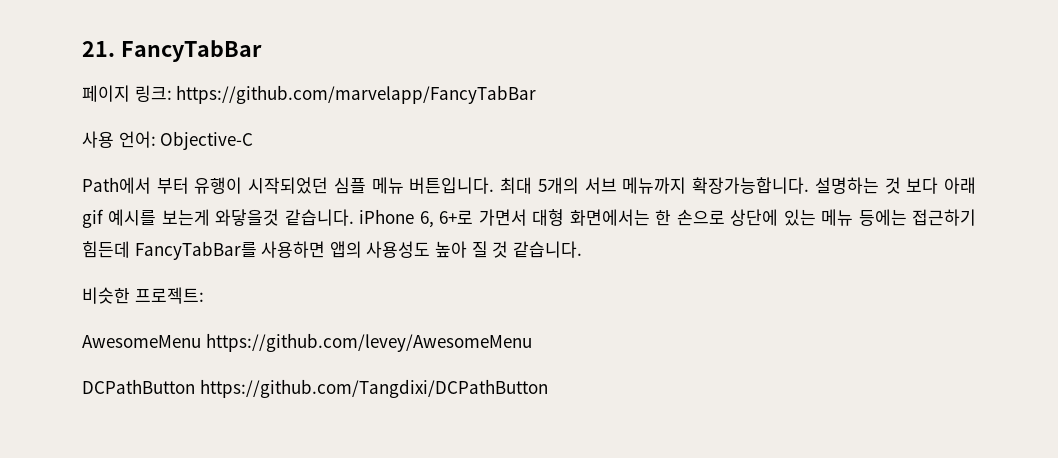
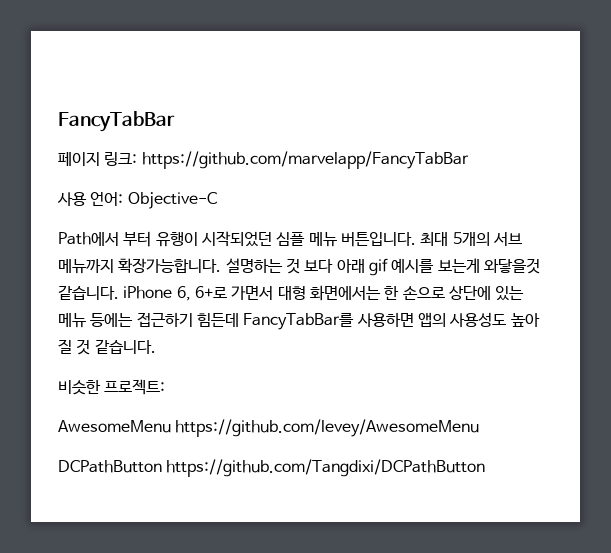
- 21. FancyTabBar
+ FancyTabBar

